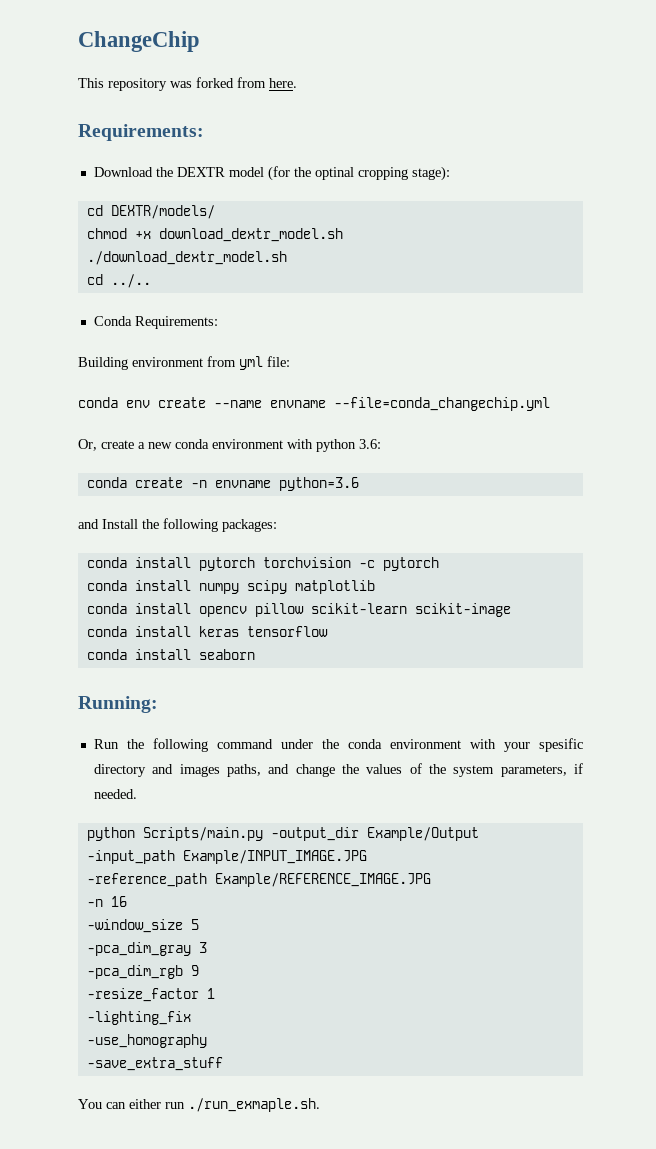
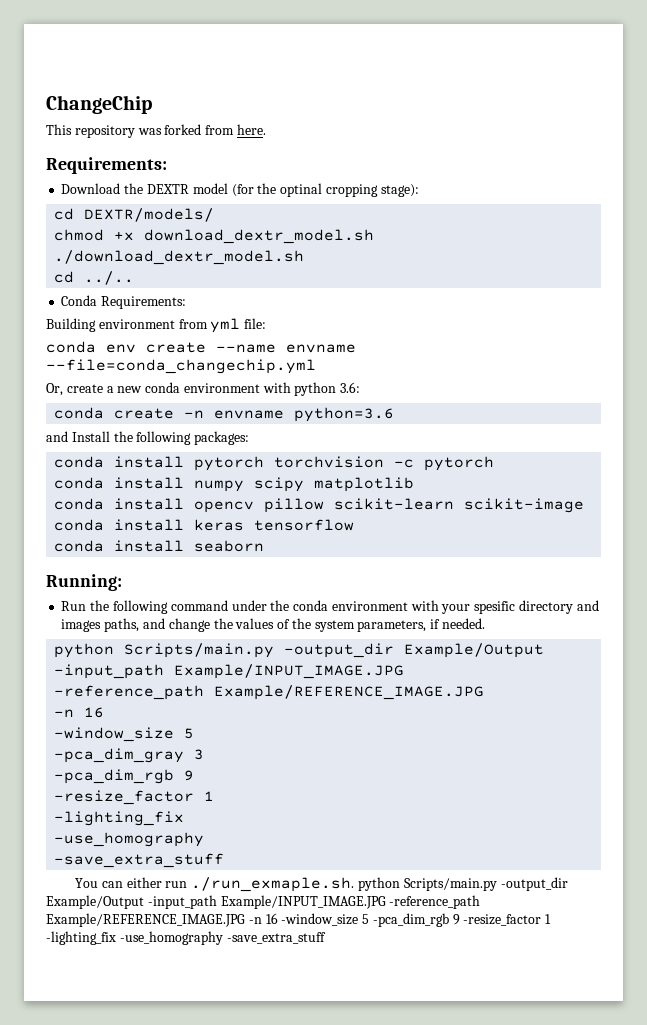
- You can either run ./run_exmaple.sh.
+ You can either run ./run_exmaple.sh. python Scripts/main.py -output_dir Example/Output -input_path Example/INPUT_IMAGE.JPG -reference_path Example/REFERENCE_IMAGE.JPG -n 16 -window_size 5 -pca_dim_rgb 9 -resize_factor 1 -lighting_fix -use_homography -save_extra_stuff

